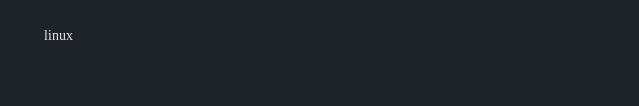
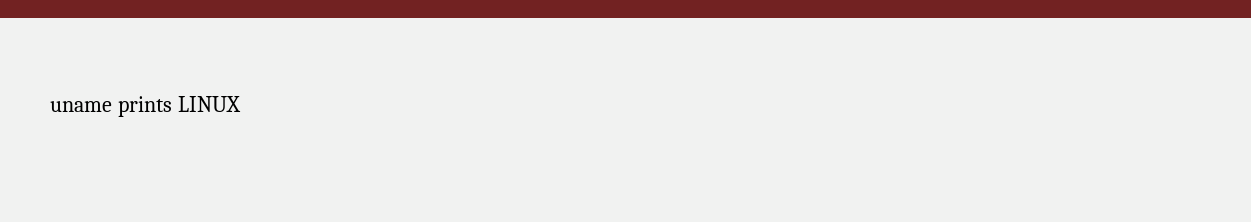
- linux
+ uname prints LINUX

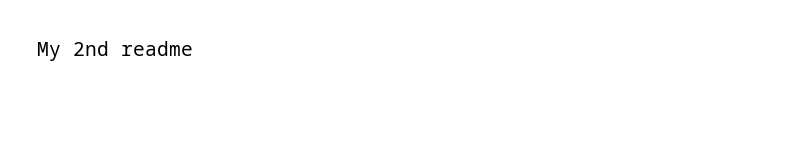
- uname prints LINUX
+ My 2nd readme

